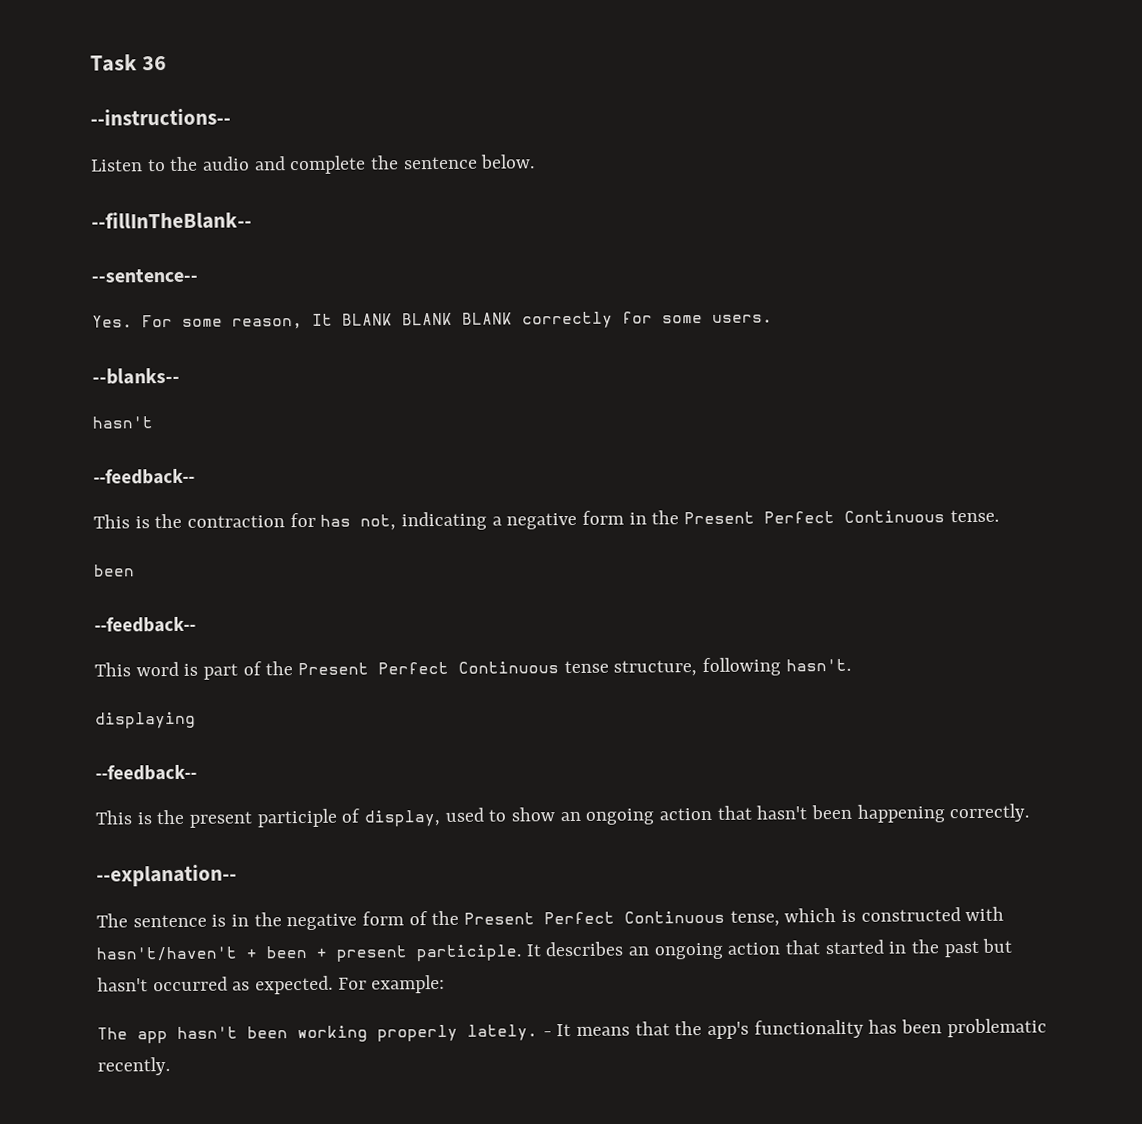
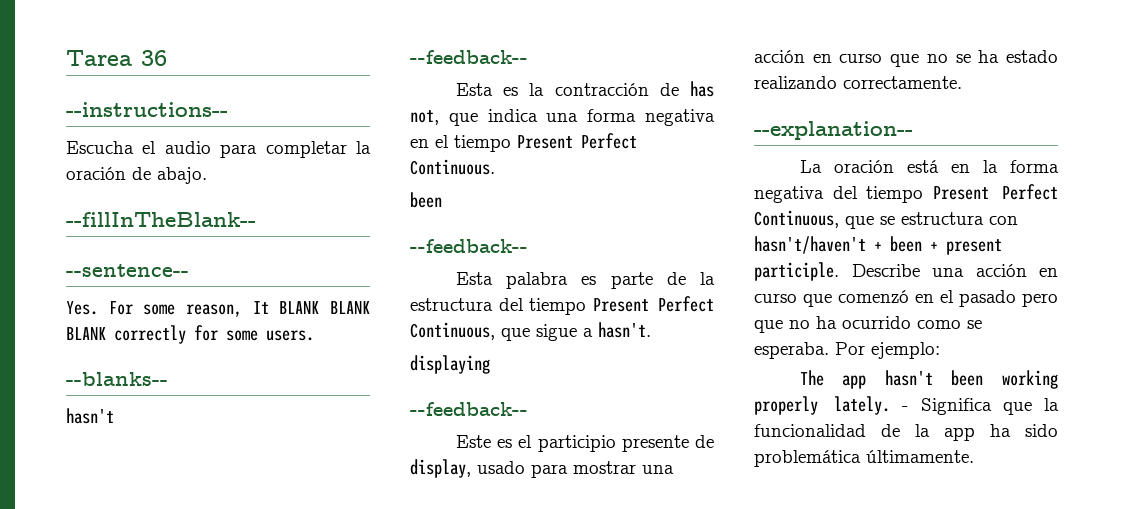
- Task 36
+ Tarea 36
- Listen to the audio and complete the sentence below.
+ Escucha el audio para completar la oración de abajo.
- This is the contraction for has not, indicating a negative form in the Present Perfect Continuous tense.
+ Esta es la contracción de has not, que indica una forma negativa en el tiempo Present Perfect Continuous.
  been
  --feedback--
- This word is part of the Present Perfect Continuous tense structure, following hasn't.
+ Esta palabra es parte de la estructura del tiempo Present Perfect Continuous, que sigue a hasn't.
  displaying
  --feedback--
- This is the present participle of display, used to show an ongoing action that hasn't been happening correctly.
+ Este es el participio presente de display, usado para mostrar una acción en curso que no se ha estado realizando correctamente.
  --explanation--
- The sentence is in the negative form of the Present Perfect Continuous tense, which is constructed with hasn't/haven't + been + present participle.
+ La oración está en la forma negativa del tiempo Present Perfect Continuous, que se estructura con hasn't/haven't + been + present participle.
- It describes an ongoing action that started in the past but hasn't occurred as expected. For example:
+ Describe una acción en curso que comenzó en el pasado pero que no ha ocurrido como se esperaba. Por ejemplo:
- - It means that the app's functionality has been problematic recently.
+ - Significa que la funcionalidad de la app ha sido problemática últimamente.

